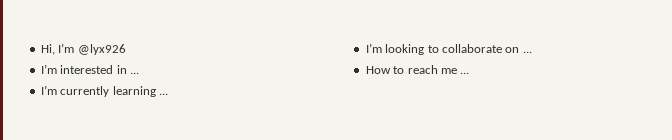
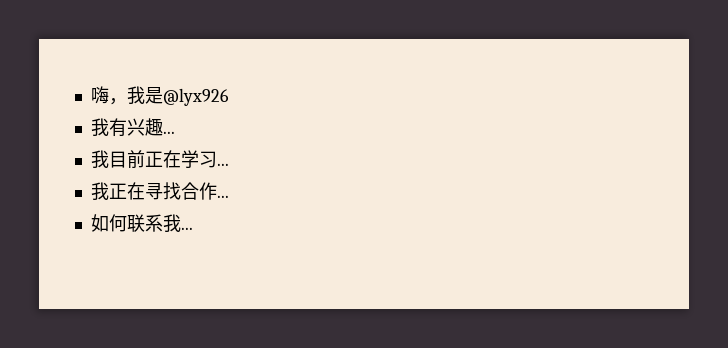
- Hi, I’m @lyx926
+ 嗨，我是@lyx926
- I’m interested in ...
- I’m currently learning ...
- I’m looking to collaborate on ...
- How to reach me ...
+ 我有兴趣...
+ 我目前正在学习...
+ 我正在寻找合作...
+ 如何联系我...

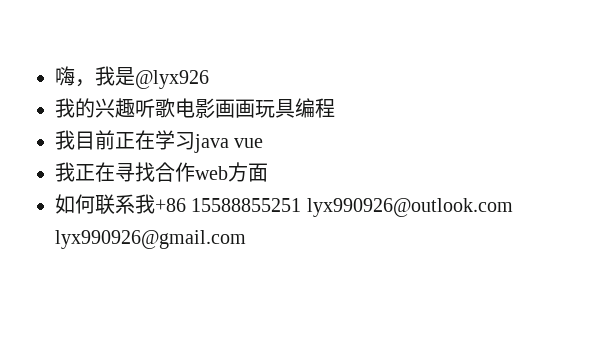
- 我有兴趣...
+ 我的兴趣听歌电影画画玩具编程
- 我目前正在学习...
+ 我目前正在学习java vue
- 我正在寻找合作...
+ 我正在寻找合作web方面
- 如何联系我...
+ 如何联系我+86 15588855251 lyx990926@outlook.com lyx990926@gmail.com

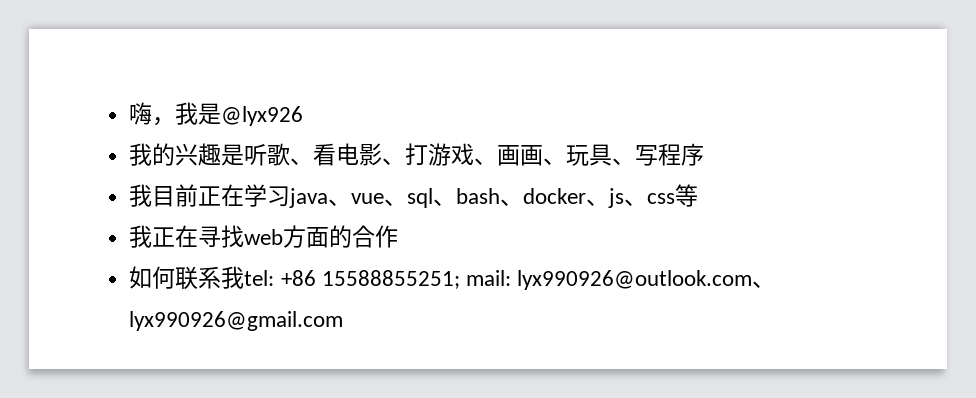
- 我的兴趣听歌电影画画玩具编程
+ 我的兴趣是听歌、看电影、打游戏、画画、玩具、写程序
- 我目前正在学习java vue
+ 我目前正在学习java、vue、sql、bash、docker、js、css等
- 我正在寻找合作web方面
+ 我正在寻找web方面的合作
- 如何联系我+86 15588855251 lyx990926@outlook.com lyx990926@gmail.com
+ 如何联系我tel: +86 15588855251; mail: lyx990926@outlook.com、lyx990926@gmail.com

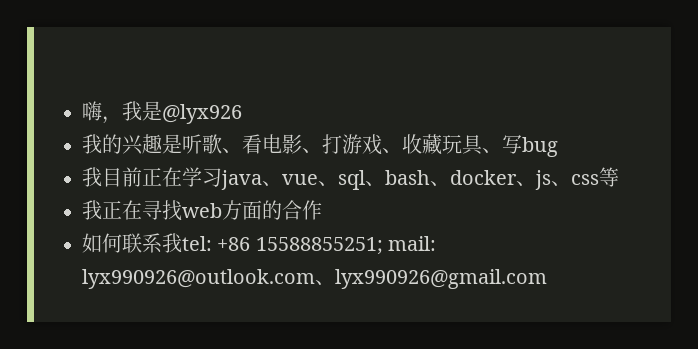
- 我的兴趣是听歌、看电影、打游戏、画画、玩具、写程序
+ 我的兴趣是听歌、看电影、打游戏、收藏玩具、写bug

